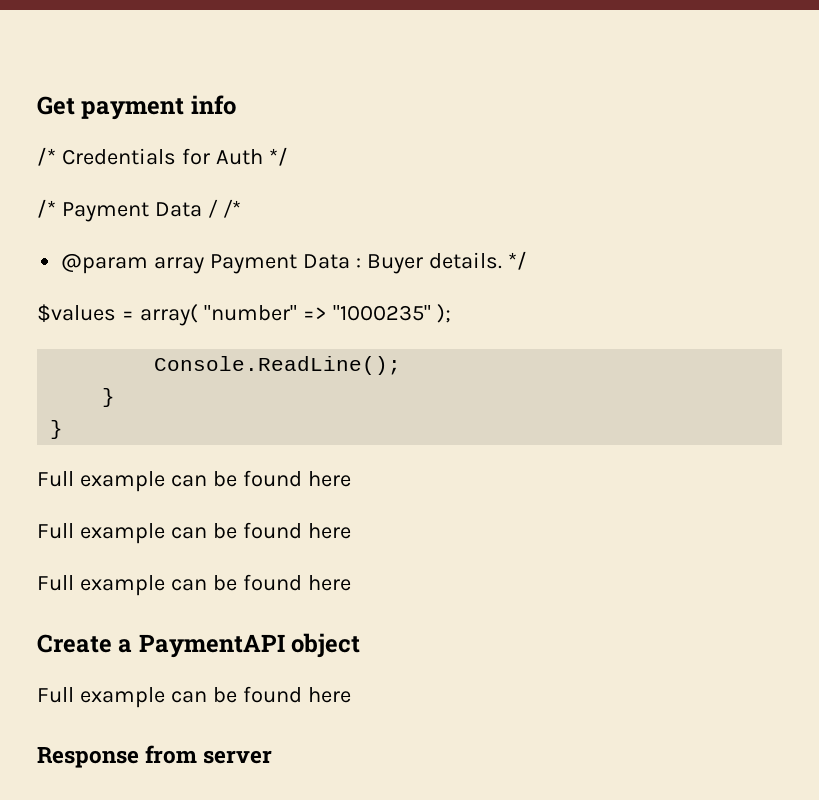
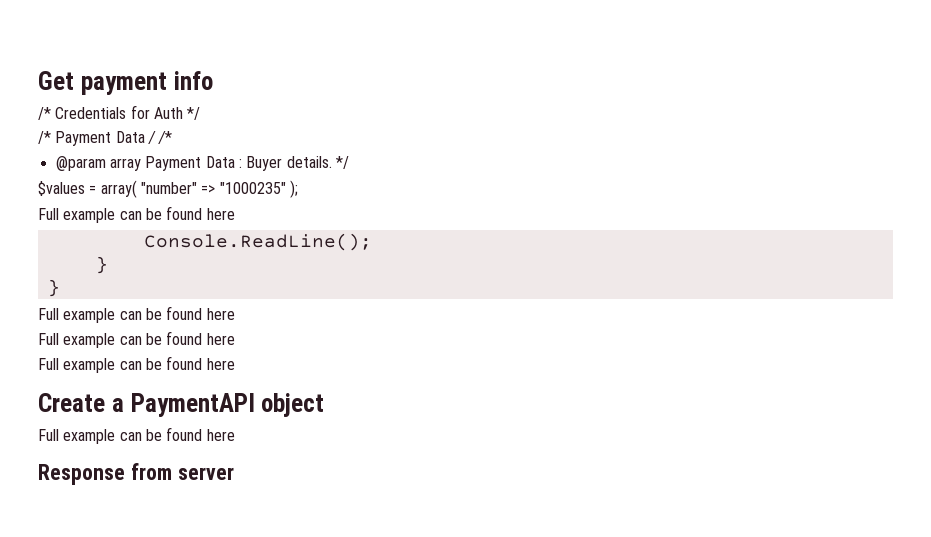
  $values = array( "number" => "1000235" );
+ Full example can be found here

